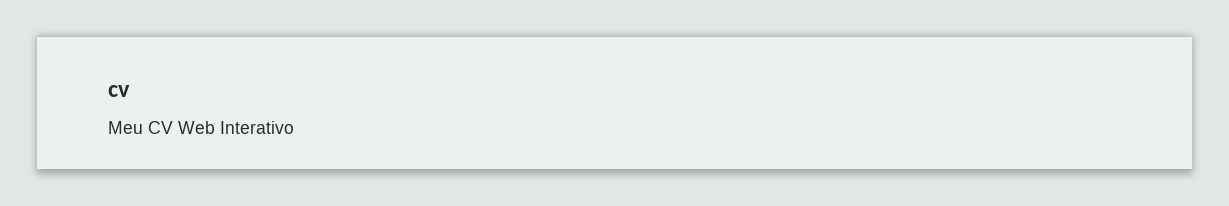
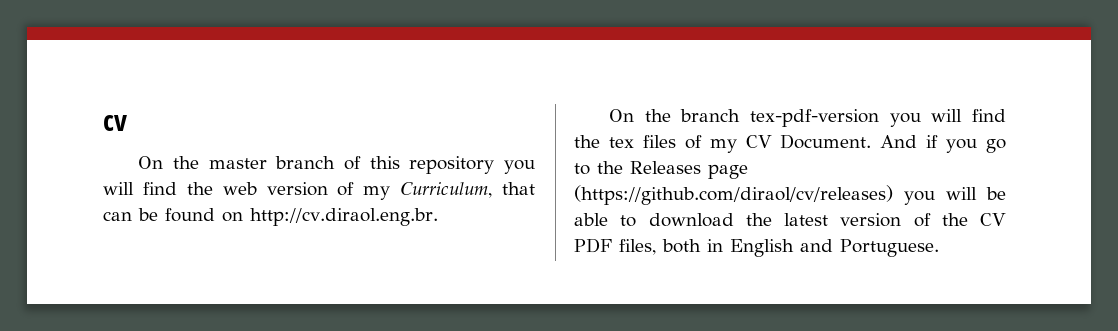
- Meu CV Web Interativo
+ On the master branch of this repository you will find the web version of my Curriculum, that can be found on http://cv.diraol.eng.br.
+ On the branch tex-pdf-version you will find the tex files of my CV Document. And if you go to the Releases page (https://github.com/diraol/cv/releases) you will be able to download the latest version of the CV PDF files, both in English and Portuguese.

